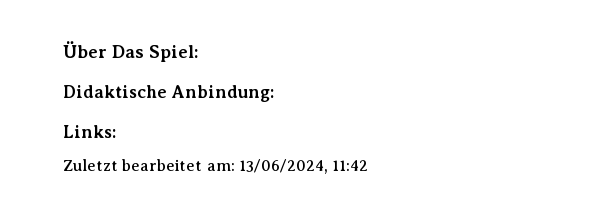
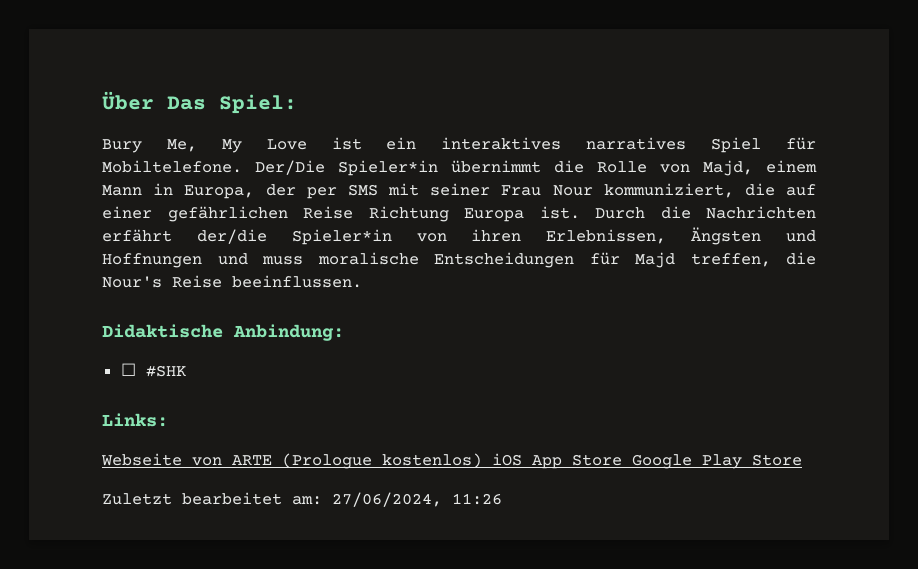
+ Bury Me, My Love ist ein interaktives narratives Spiel für Mobiltelefone. Der/Die Spieler*in übernimmt die Rolle von Majd, einem Mann in Europa, der per SMS mit seiner Frau Nour kommuniziert, die auf einer gefährlichen Reise Richtung Europa ist. Durch die Nachrichten erfährt der/die Spieler*in von ihren Erlebnissen, Ängsten und Hoffnungen und muss moralische Entscheidungen für Majd treffen, die Nour's Reise beeinflussen.
+ ☐ #SHK
+ Webseite von ARTE (Prologue kostenlos) iOS App Store Google Play Store
- Zuletzt bearbeitet am: 13/06/2024, 11:42
+ Zuletzt bearbeitet am: 27/06/2024, 11:26

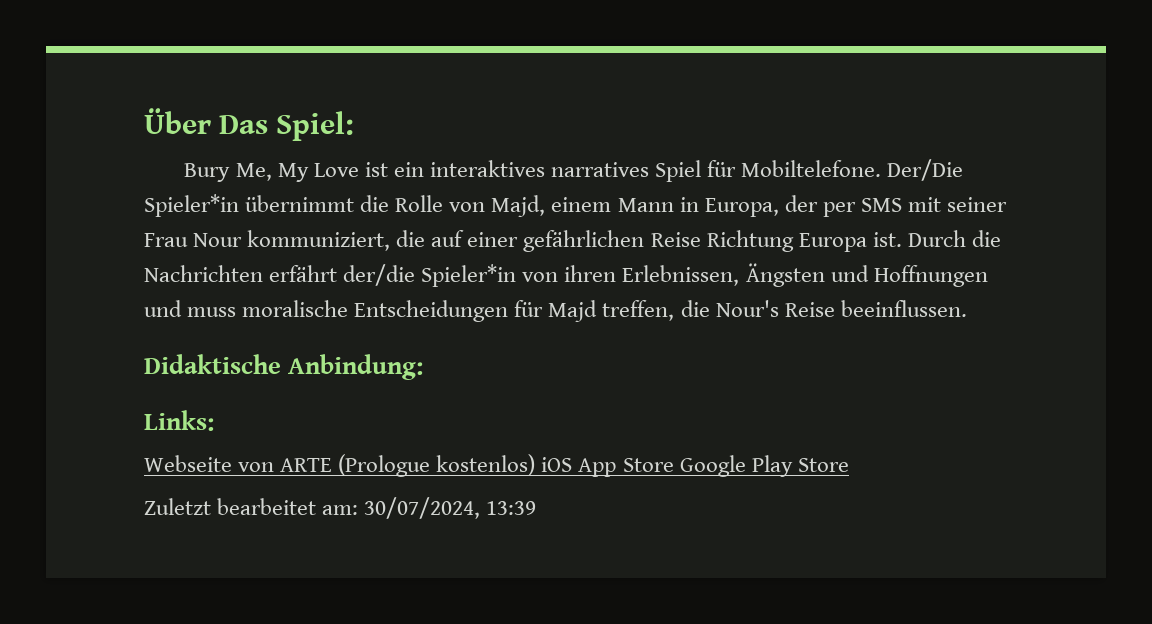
- ☐ #SHK
- Zuletzt bearbeitet am: 27/06/2024, 11:26
+ Zuletzt bearbeitet am: 30/07/2024, 13:39

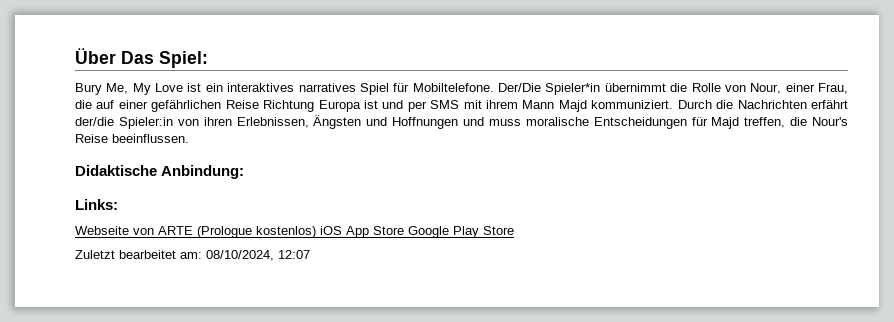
- Der/Die Spieler*in übernimmt die Rolle von Majd, einem Mann in Europa, der per SMS mit seiner Frau Nour kommuniziert, die auf einer gefährlichen Reise Richtung Europa ist.
+ Der/Die Spieler*in übernimmt die Rolle von Nour, einer Frau, die auf einer gefährlichen Reise Richtung Europa ist und per SMS mit ihrem Mann Majd kommuniziert.
- Durch die Nachrichten erfährt der/die Spieler*in von ihren Erlebnissen, Ängsten und Hoffnungen und muss moralische Entscheidungen für Majd treffen, die Nour's Reise beeinflussen.
+ Durch die Nachrichten erfährt der/die Spieler:in von ihren Erlebnissen, Ängsten und Hoffnungen und muss moralische Entscheidungen für Majd treffen, die Nour's Reise beeinflussen.
- Zuletzt bearbeitet am: 30/07/2024, 13:39
+ Zuletzt bearbeitet am: 08/10/2024, 12:07

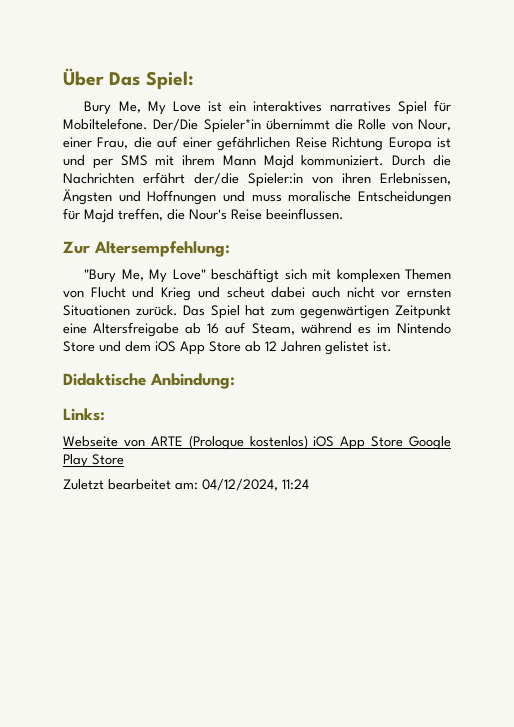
+ Zur Altersempfehlung:
+ "Bury Me, My Love" beschäftigt sich mit komplexen Themen von Flucht und Krieg und scheut dabei auch nicht vor ernsten Situationen zurück. Das Spiel hat zum gegenwärtigen Zeitpunkt eine Altersfreigabe ab 16 auf Steam, während es im Nintendo Store und dem iOS App Store ab 12 Jahren gelistet ist.
- Zuletzt bearbeitet am: 08/10/2024, 12:07
+ Zuletzt bearbeitet am: 04/12/2024, 11:24

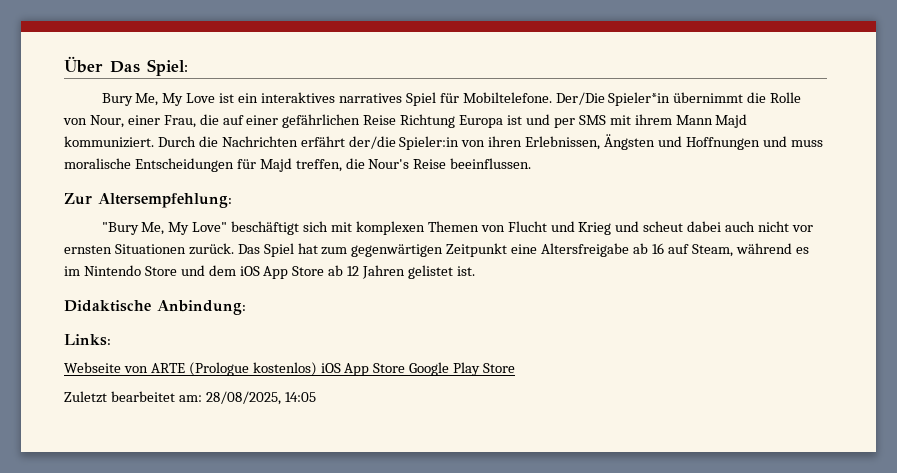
- Zuletzt bearbeitet am: 04/12/2024, 11:24
+ Zuletzt bearbeitet am: 28/08/2025, 14:05

